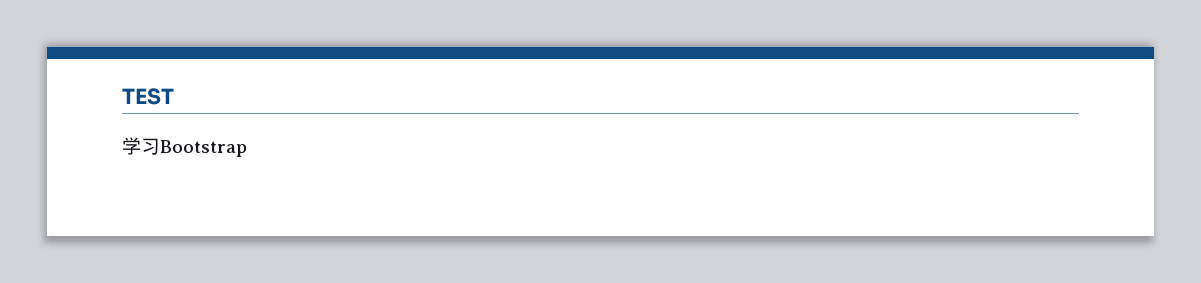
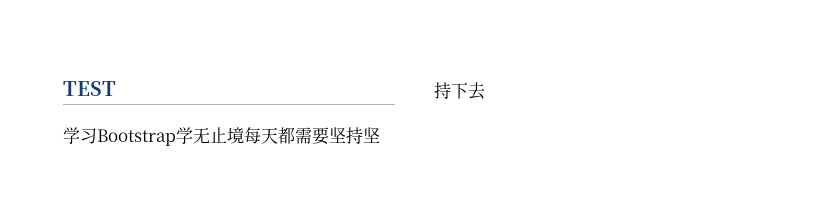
- 学习Bootstrap
+ 学习Bootstrap学无止境每天都需要坚持坚持下去

